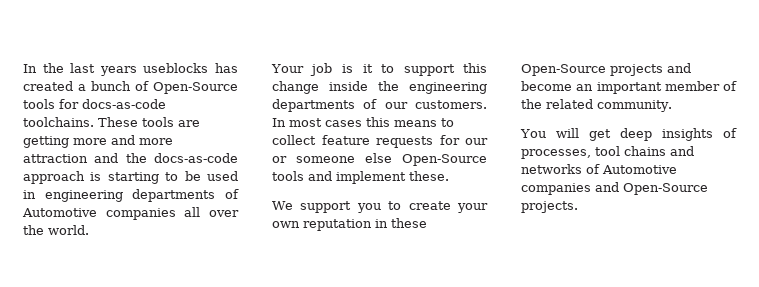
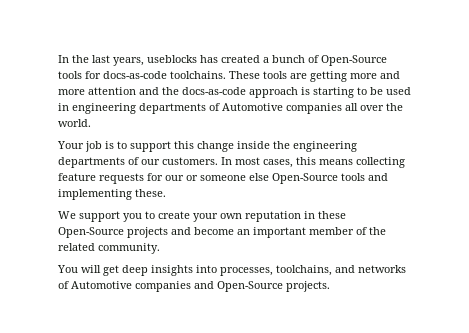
- In the last years useblocks has created a bunch of Open-Source tools for docs-as-code toolchains.
+ In the last years, useblocks has created a bunch of Open-Source tools for docs-as-code toolchains.
- These tools are getting more and more attraction and the docs-as-code approach is starting to be used in engineering departments of Automotive companies all over the world.
+ These tools are getting more and more attention and the docs-as-code approach is starting to be used in engineering departments of Automotive companies all over the world.
- Your job is it to support this change inside the engineering departments of our customers.
+ Your job is to support this change inside the engineering departments of our customers.
- In most cases this means to collect feature requests for our or someone else Open-Source tools and implement these.
+ In most cases, this means collecting feature requests for our or someone else Open-Source tools and implementing these.
- You will get deep insights of processes, tool chains and networks of Automotive companies and Open-Source projects.
+ You will get deep insights into processes, toolchains, and networks of Automotive companies and Open-Source projects.

